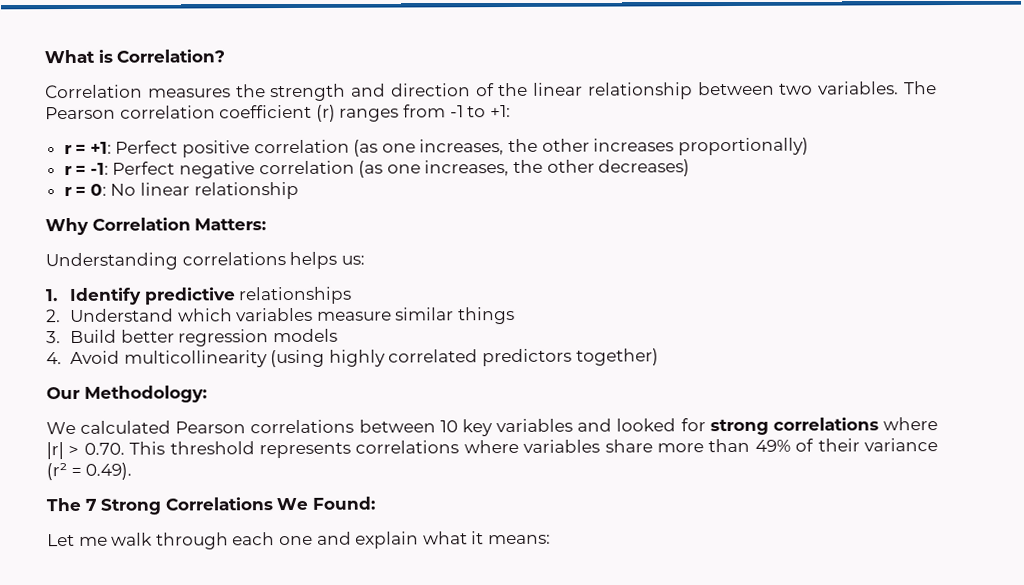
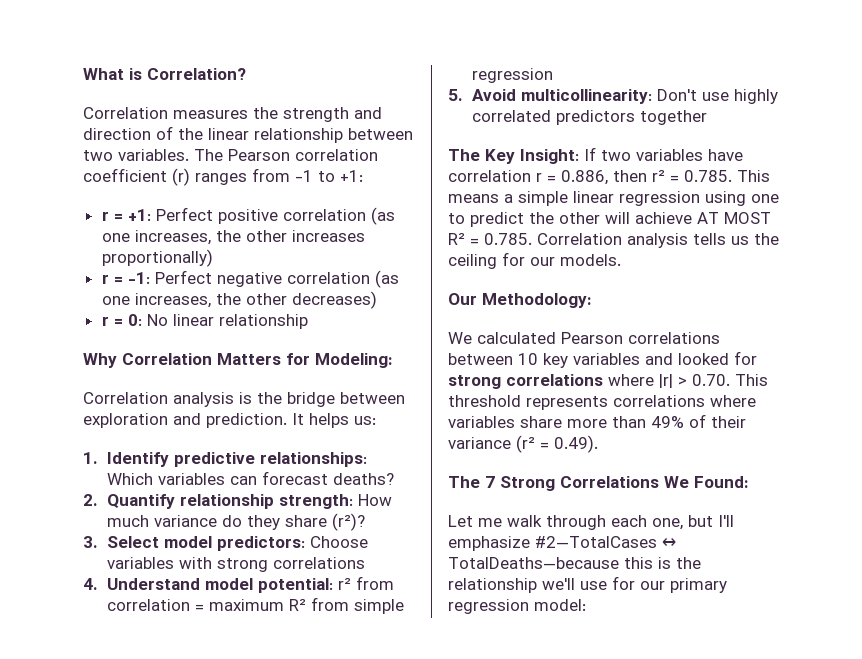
- Why Correlation Matters:
- Understanding correlations helps us:
+ Why Correlation Matters for Modeling:
+ Correlation analysis is the bridge between exploration and prediction. It helps us:
- 1. Identify predictive relationships
- 2. Understand which variables measure similar things
- 3. Build better regression models
- 4. Avoid multicollinearity (using highly correlated predictors together)
+ 1. Identify predictive relationships: Which variables can forecast deaths?
+ 2. Quantify relationship strength: How much variance do they share (r²)?
+ 3. Select model predictors: Choose variables with strong correlations
+ 4. Understand model potential: r² from correlation = maximum R² from simple regression
+ 5. Avoid multicollinearity: Don't use highly correlated predictors together
+ The Key Insight: If two variables have correlation r = 0.886, then r² = 0.785. This means a simple linear regression using one to predict the other will achieve AT MOST R² = 0.785. Correlation analysis tells us the ceiling for our models.
- Let me walk through each one and explain what it means:
+ Let me walk through each one, but I'll emphasize #2—TotalCases ↔ TotalDeaths—because this is the relationship we'll use for our primary regression model:

